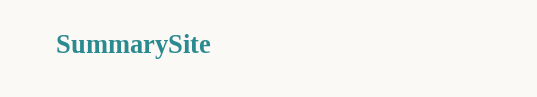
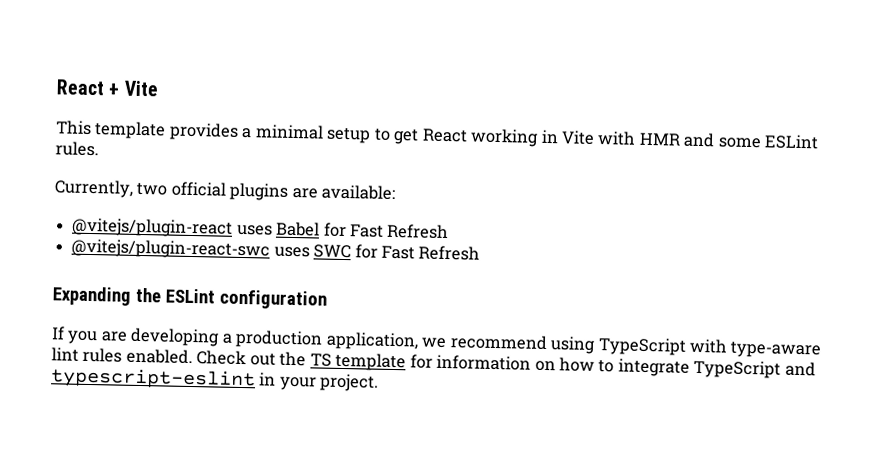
- SummarySite
+ React + Vite
+ This template provides a minimal setup to get React working in Vite with HMR and some ESLint rules.
+ Currently, two official plugins are available:
+ @vitejs/plugin-react uses Babel for Fast Refresh
+ @vitejs/plugin-react-swc uses SWC for Fast Refresh
+ Expanding the ESLint configuration
+ If you are developing a production application, we recommend using TypeScript with type-aware lint rules enabled. Check out the TS template for information on how to integrate TypeScript and typescript-eslint in your project.

